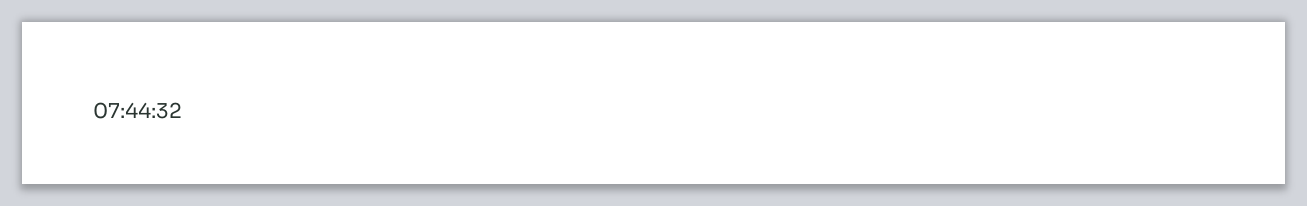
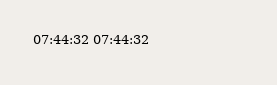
- 07:44:32
+ 07:44:32 07:44:32

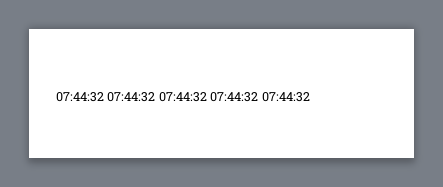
- 07:44:32 07:44:32
+ 07:44:32 07:44:32 07:44:32 07:44:32 07:44:32

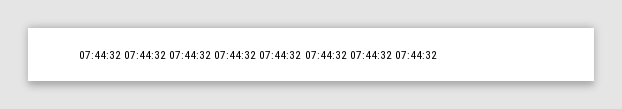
- 07:44:32 07:44:32 07:44:32 07:44:32 07:44:32
+ 07:44:32 07:44:32 07:44:32 07:44:32 07:44:32 07:44:32 07:44:32 07:44:32

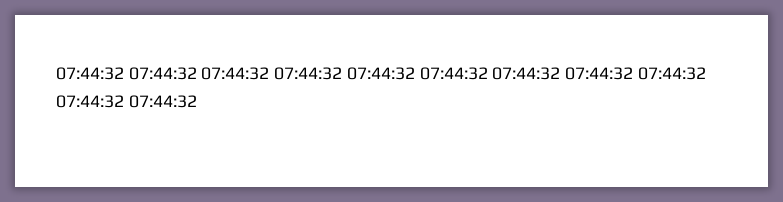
- 07:44:32 07:44:32 07:44:32 07:44:32 07:44:32 07:44:32 07:44:32 07:44:32
+ 07:44:32 07:44:32 07:44:32 07:44:32 07:44:32 07:44:32 07:44:32 07:44:32 07:44:32 07:44:32 07:44:32

